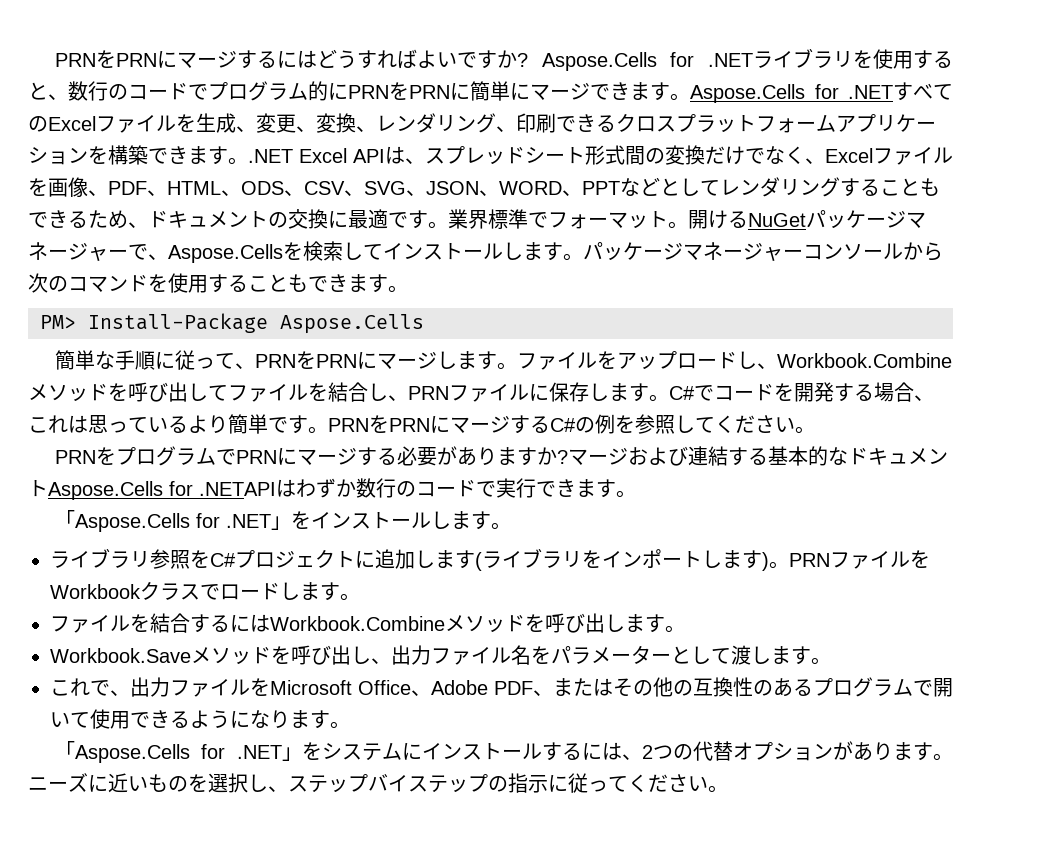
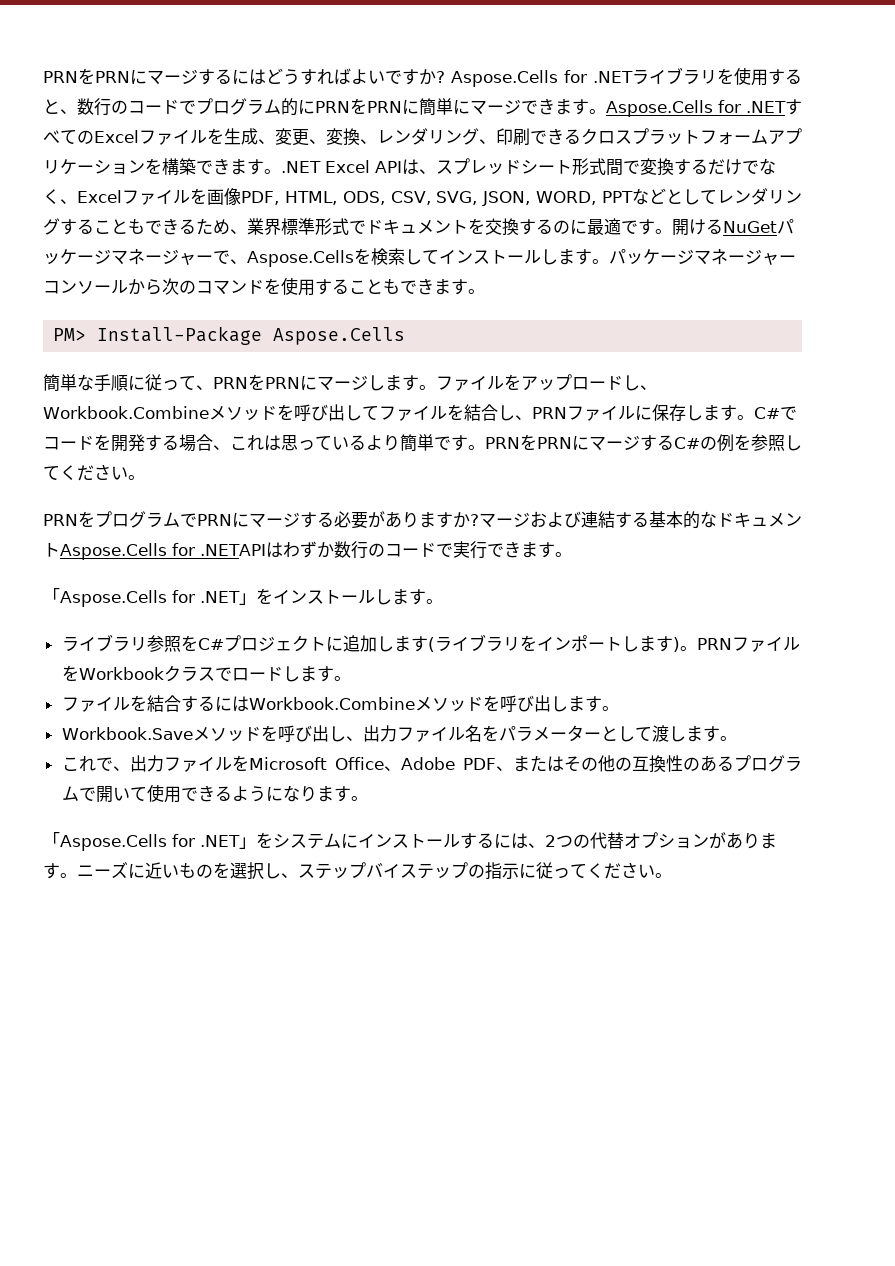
- Aspose.Cells for .NETすべてのExcelファイルを生成、変更、変換、レンダリング、印刷できるクロスプラットフォームアプリケーションを構築できます。.NET Excel APIは、スプレッドシート形式間の変換だけでなく、Excelファイルを画像、PDF、HTML、ODS、CSV、SVG、JSON、WORD、PPTなどとしてレンダリングすることもできるため、ドキュメントの交換に最適です。業界標準でフォーマット。
+ Aspose.Cells for .NETすべてのExcelファイルを生成、変更、変換、レンダリング、印刷できるクロスプラットフォームアプリケーションを構築できます。.NET Excel APIは、スプレッドシート形式間で変換するだけでなく、Excelファイルを画像PDF, HTML, ODS, CSV, SVG, JSON, WORD, PPTなどとしてレンダリングすることもできるため、業界標準形式でドキュメントを交換するのに最適です。

